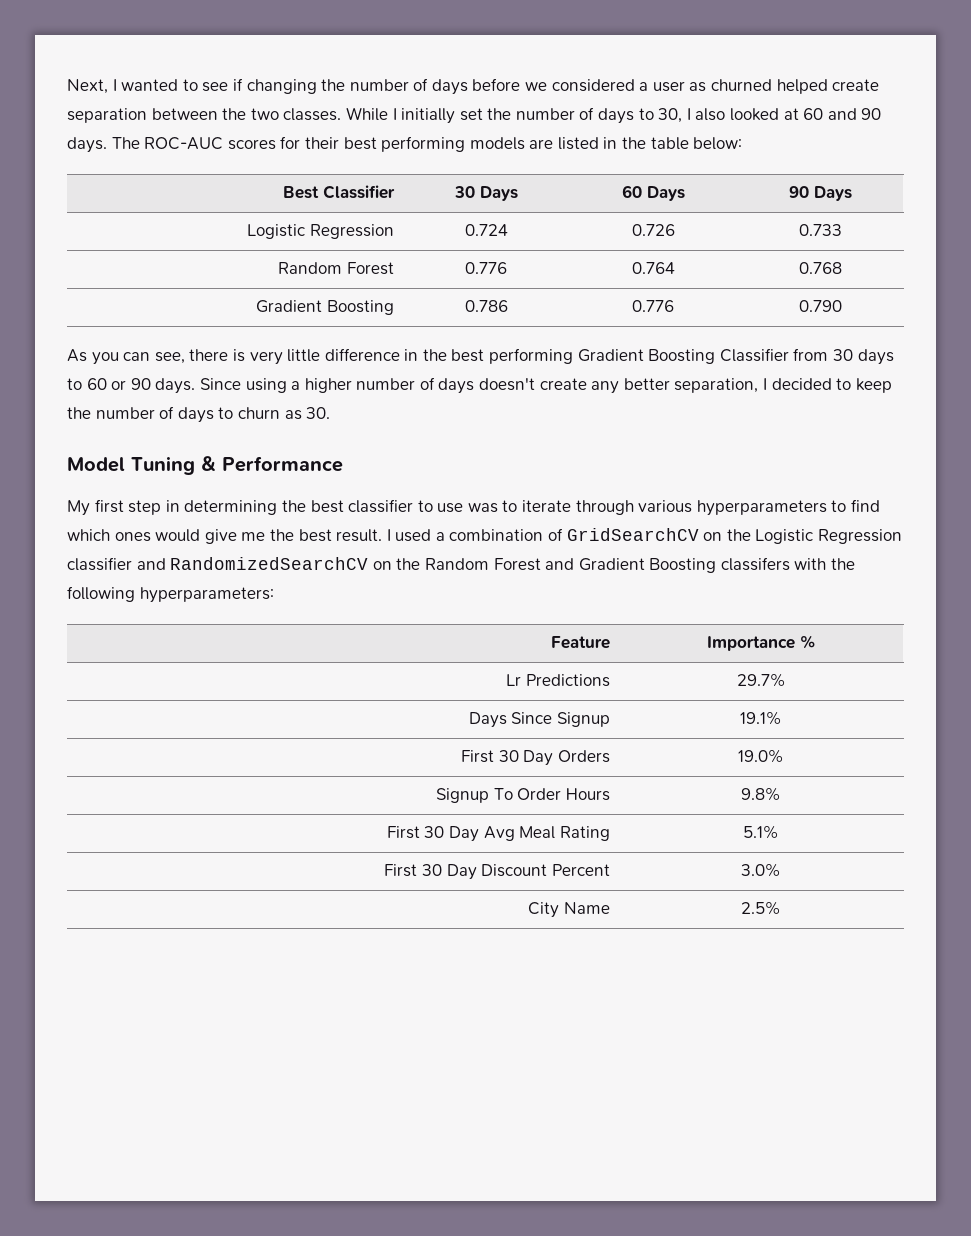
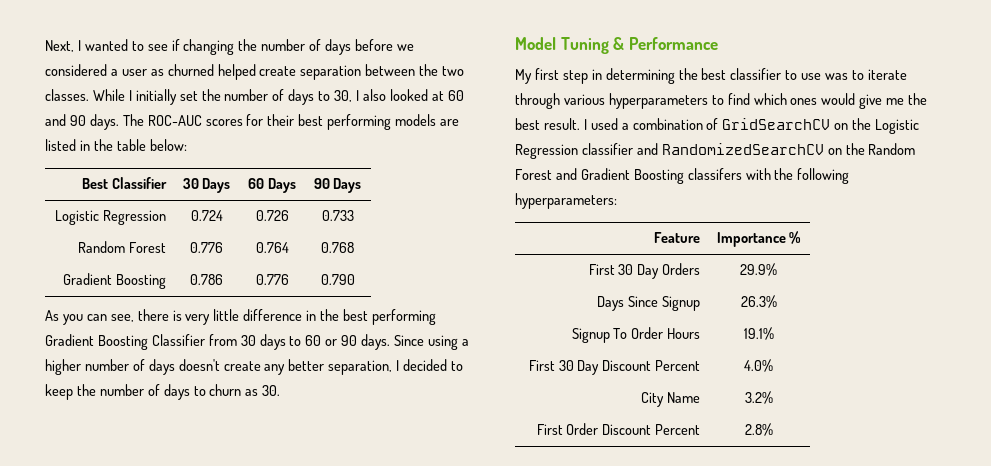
- Lr Predictions | 29.7%
- Days Since Signup | 19.1%
- First 30 Day Orders | 19.0%
- Signup To Order Hours | 9.8%
- First 30 Day Avg Meal Rating | 5.1%
+ First 30 Day Orders | 29.9%
+ Days Since Signup | 26.3%
+ Signup To Order Hours | 19.1%
- First 30 Day Discount Percent | 3.0%
+ First 30 Day Discount Percent | 4.0%
- City Name | 2.5%
+ City Name | 3.2%
+ First Order Discount Percent | 2.8%

